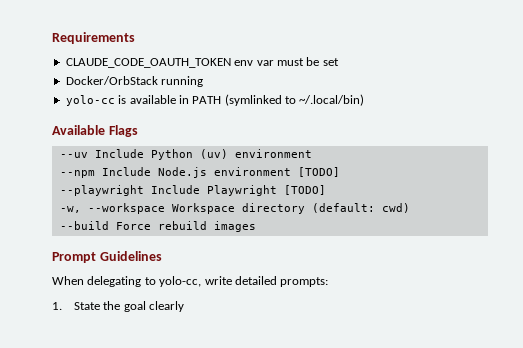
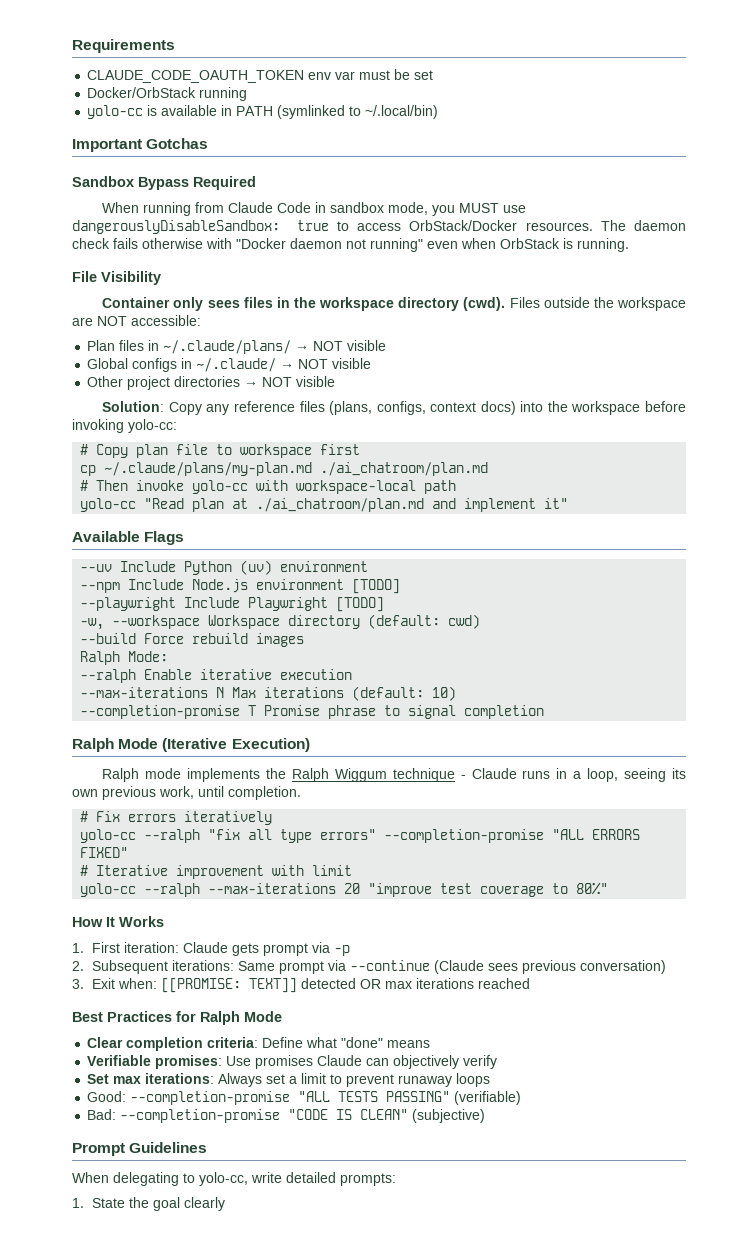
+ Important Gotchas
+ Sandbox Bypass Required
+ When running from Claude Code in sandbox mode, you MUST use dangerouslyDisableSandbox: true to access OrbStack/Docker resources. The daemon check fails otherwise with "Docker daemon not running" even when OrbStack is running.
+ File Visibility
+ Container only sees files in the workspace directory (cwd). Files outside the workspace are NOT accessible:
+ Plan files in ~/.claude/plans/ → NOT visible
+ Global configs in ~/.claude/ → NOT visible
+ Other project directories → NOT visible
+ Solution: Copy any reference files (plans, configs, context docs) into the workspace before invoking yolo-cc:
+ # Copy plan file to workspace first
+ cp ~/.claude/plans/my-plan.md ./ai_chatroom/plan.md
+ # Then invoke yolo-cc with workspace-local path
+ yolo-cc "Read plan at ./ai_chatroom/plan.md and implement it"
+ Ralph Mode:
+ --ralph Enable iterative execution
+ --max-iterations N Max iterations (default: 10)
+ --completion-promise T Promise phrase to signal completion
+ Ralph Mode (Iterative Execution)
+ Ralph mode implements the Ralph Wiggum technique - Claude runs in a loop, seeing its own previous work, until completion.
+ # Fix errors iteratively
+ yolo-cc --ralph "fix all type errors" --completion-promise "ALL ERRORS FIXED"
+ # Iterative improvement with limit
+ yolo-cc --ralph --max-iterations 20 "improve test coverage to 80%"
+ How It Works
+ 1. First iteration: Claude gets prompt via -p
+ 2. Subsequent iterations: Same prompt via --continue (Claude sees previous conversation)
+ 3. Exit when: [[PROMISE: TEXT]] detected OR max iterations reached
+ Best Practices for Ralph Mode
+ Clear completion criteria: Define what "done" means
+ Verifiable promises: Use promises Claude can objectively verify
+ Set max iterations: Always set a limit to prevent runaway loops
+ Good: --completion-promise "ALL TESTS PASSING" (verifiable)
+ Bad: --completion-promise "CODE IS CLEAN" (subjective)

